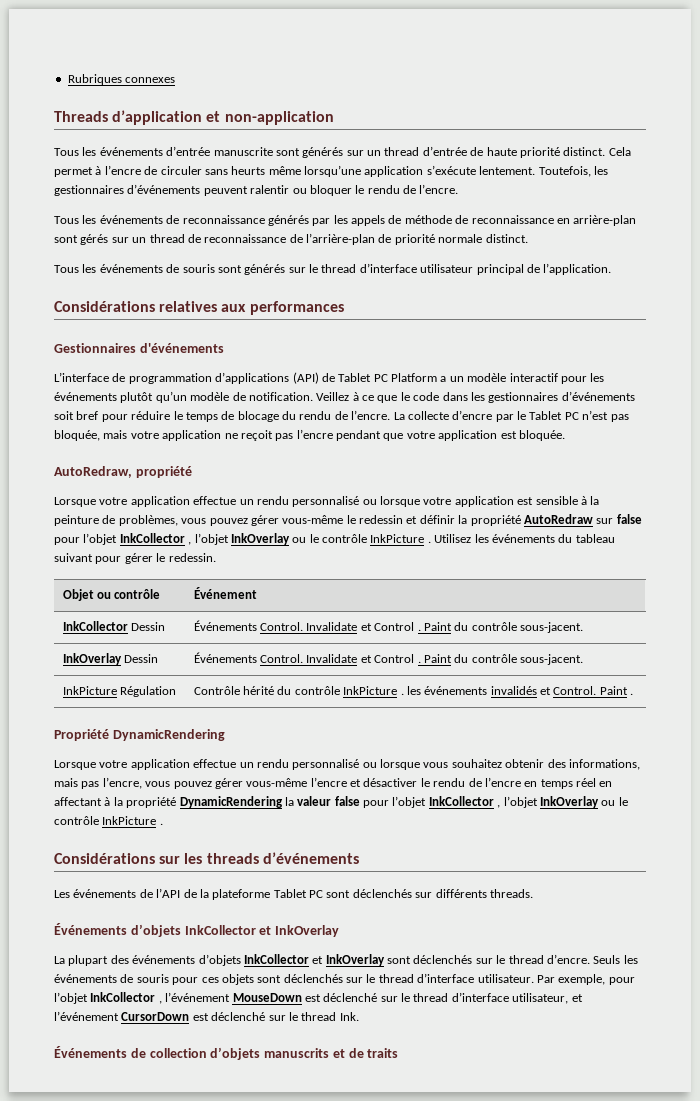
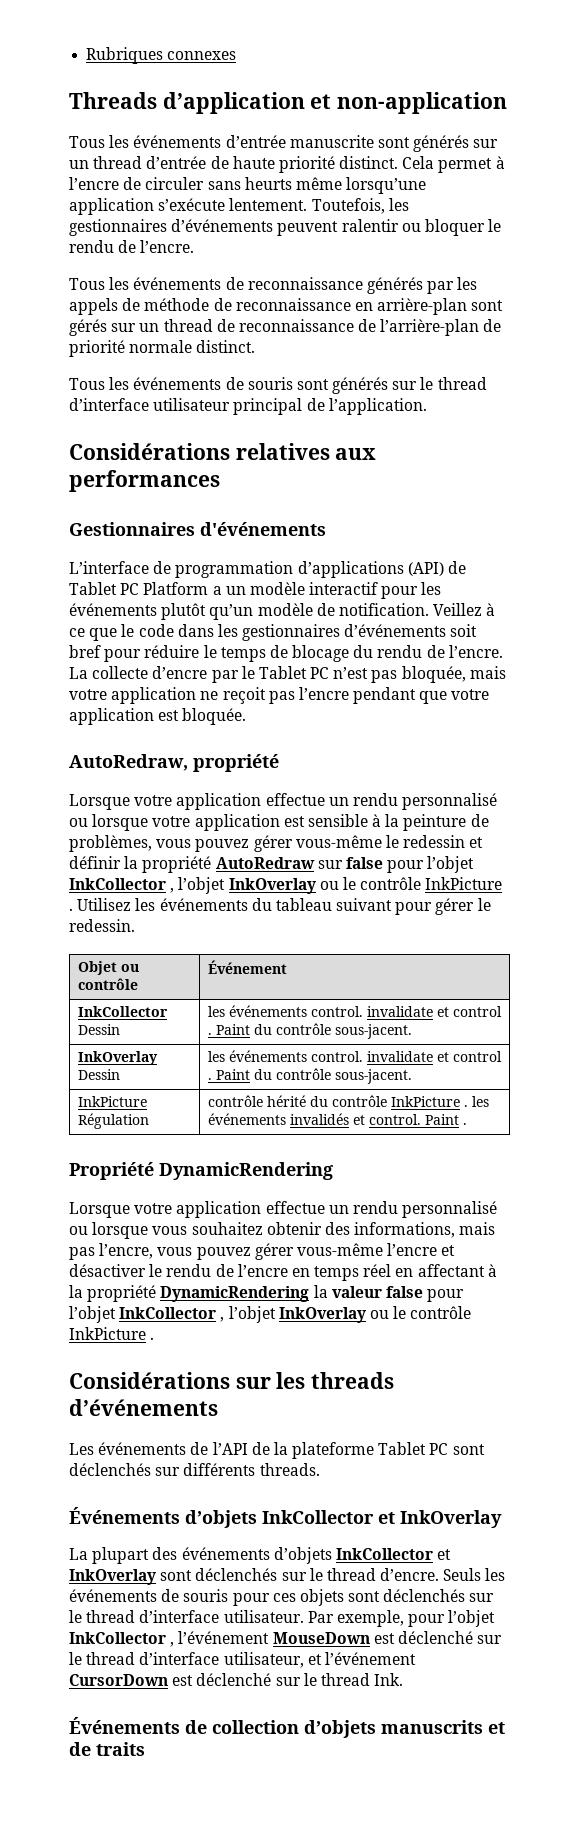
- InkCollector Dessin | Événements Control. Invalidate et Control . Paint du contrôle sous-jacent.
+ InkCollector Dessin | les événements control. invalidate et control . Paint du contrôle sous-jacent.
- InkOverlay Dessin | Événements Control. Invalidate et Control . Paint du contrôle sous-jacent.
+ InkOverlay Dessin | les événements control. invalidate et control . Paint du contrôle sous-jacent.
- InkPicture Régulation | Contrôle hérité du contrôle InkPicture . les événements invalidés et Control. Paint .
+ InkPicture Régulation | contrôle hérité du contrôle InkPicture . les événements invalidés et control. Paint .

